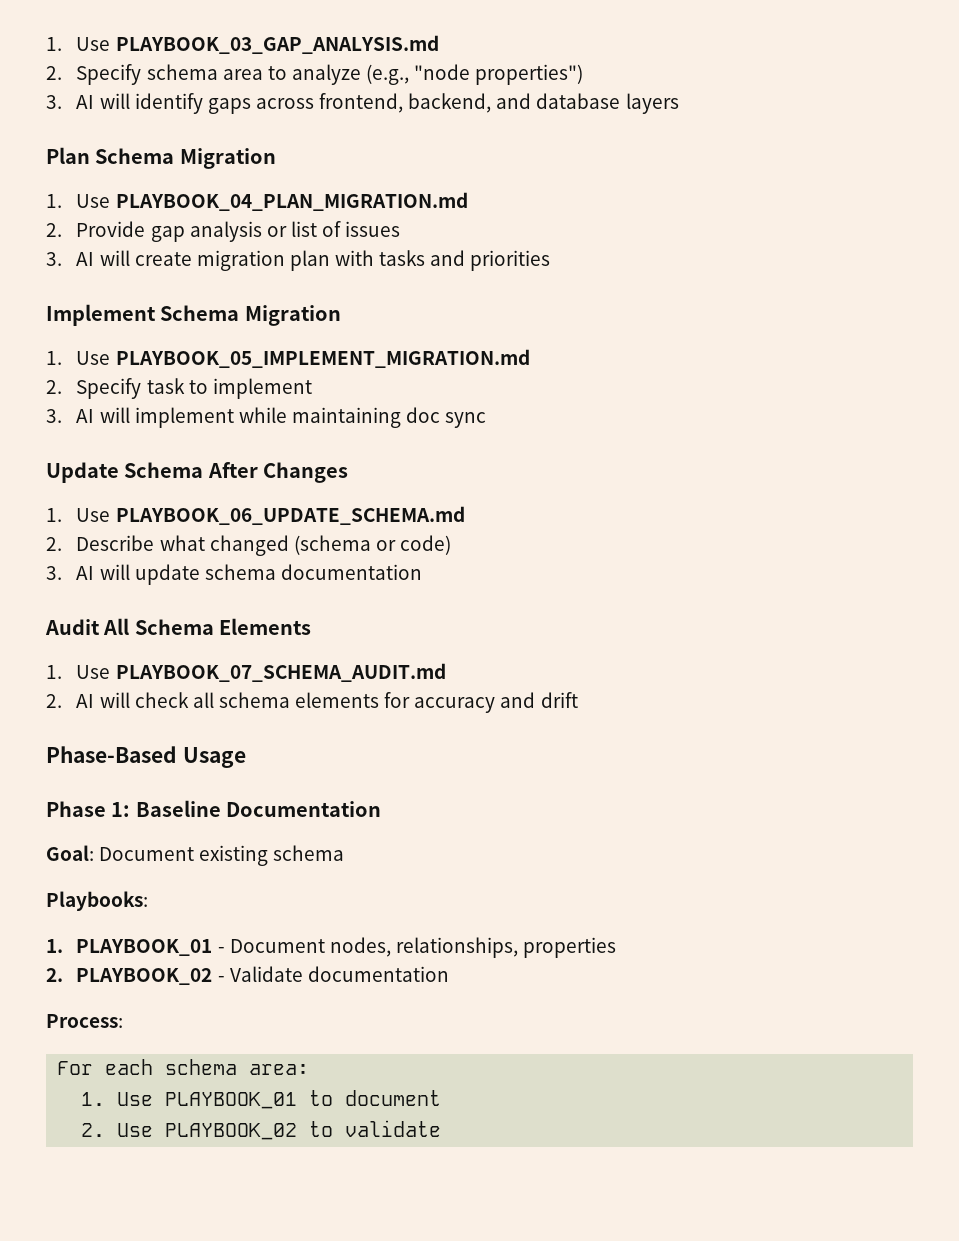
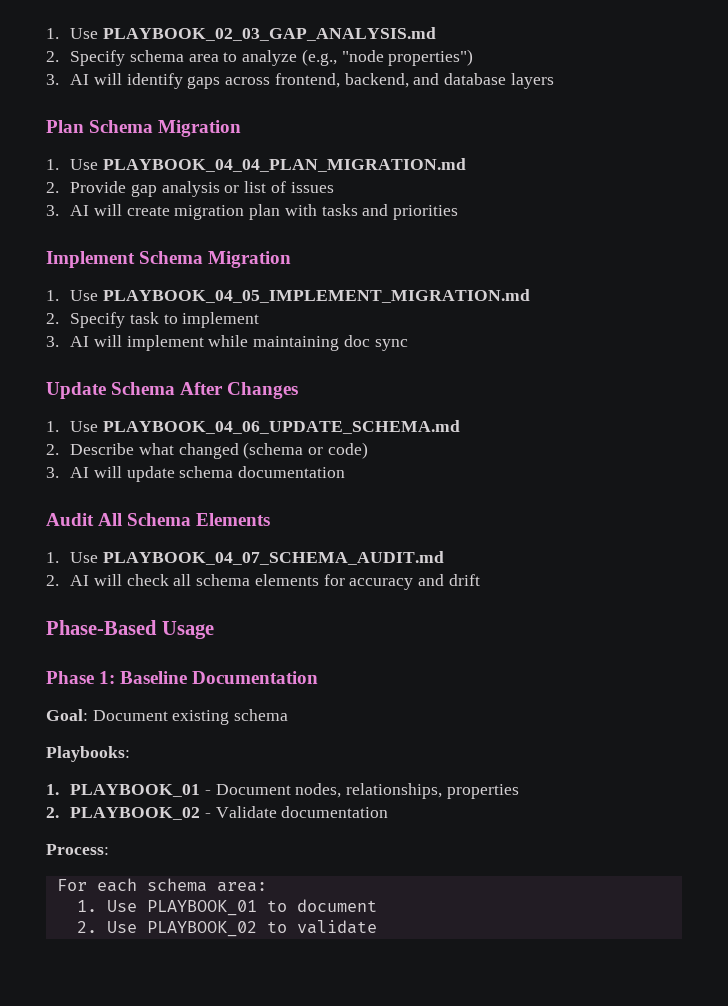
- 1. Use PLAYBOOK_03_GAP_ANALYSIS.md
+ 1. Use PLAYBOOK_02_03_GAP_ANALYSIS.md
- 1. Use PLAYBOOK_04_PLAN_MIGRATION.md
+ 1. Use PLAYBOOK_04_04_PLAN_MIGRATION.md
- 1. Use PLAYBOOK_05_IMPLEMENT_MIGRATION.md
+ 1. Use PLAYBOOK_04_05_IMPLEMENT_MIGRATION.md
- 1. Use PLAYBOOK_06_UPDATE_SCHEMA.md
+ 1. Use PLAYBOOK_04_06_UPDATE_SCHEMA.md
- 1. Use PLAYBOOK_07_SCHEMA_AUDIT.md
+ 1. Use PLAYBOOK_04_07_SCHEMA_AUDIT.md

